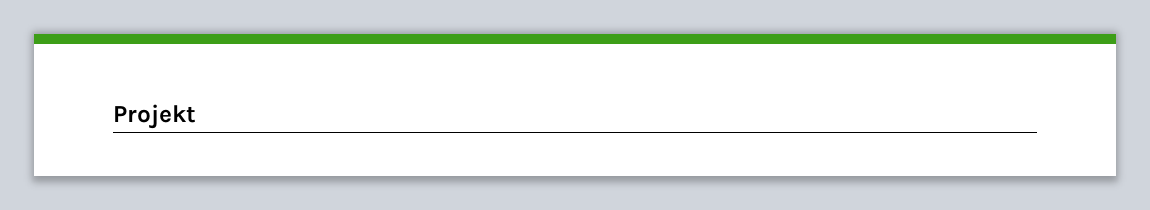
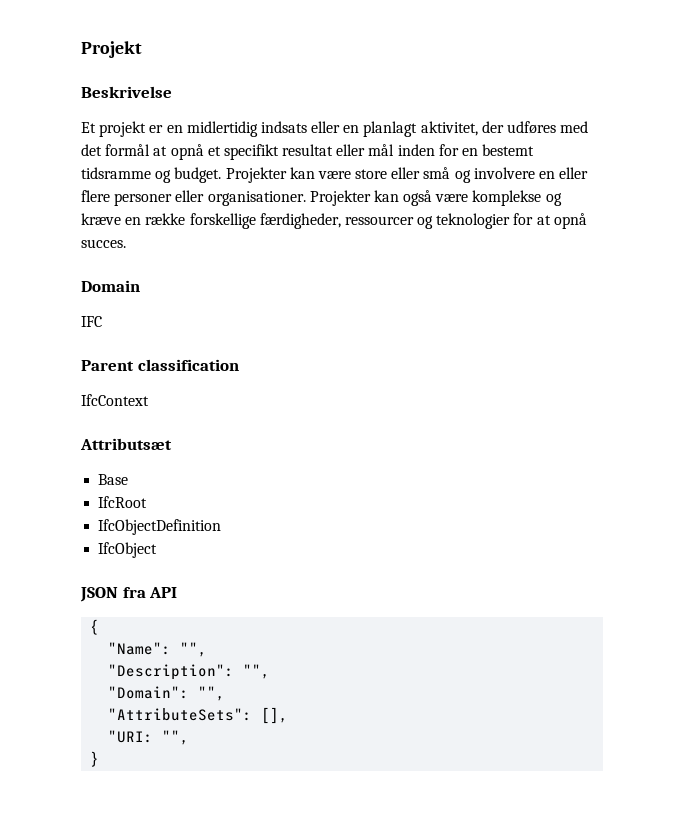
+ Beskrivelse
+ Et projekt er en midlertidig indsats eller en planlagt aktivitet, der udføres med det formål at opnå et specifikt resultat eller mål inden for en bestemt tidsramme og budget. Projekter kan være store eller små og involvere en eller flere personer eller organisationer. Projekter kan også være komplekse og kræve en række forskellige færdigheder, ressourcer og teknologier for at opnå succes.
+ Domain
+ IFC
+ Parent classification
+ IfcContext
+ Attributsæt
+ Base
+ IfcRoot
+ IfcObjectDefinition
+ IfcObject
+ JSON fra API
+ {
+ "Name": "",
+ "Description": "",
+ "Domain": "",
+ "AttributeSets": [],
+ "URI: "",
+ }

